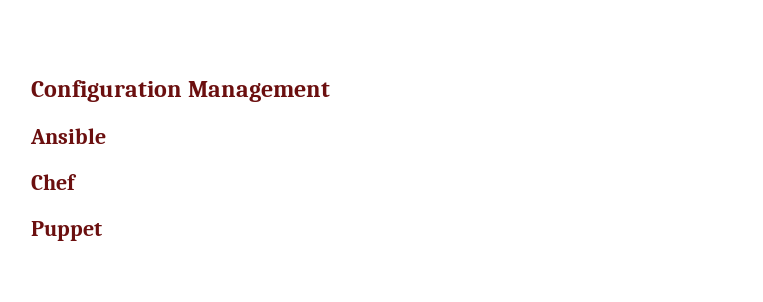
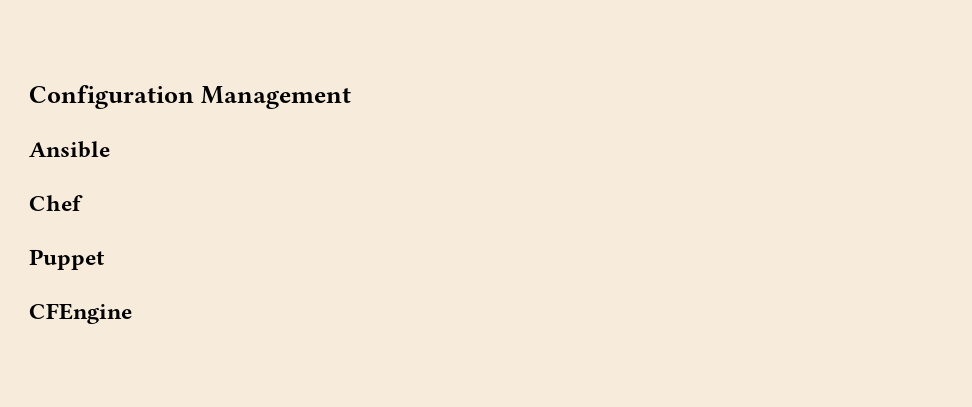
+ CFEngine

